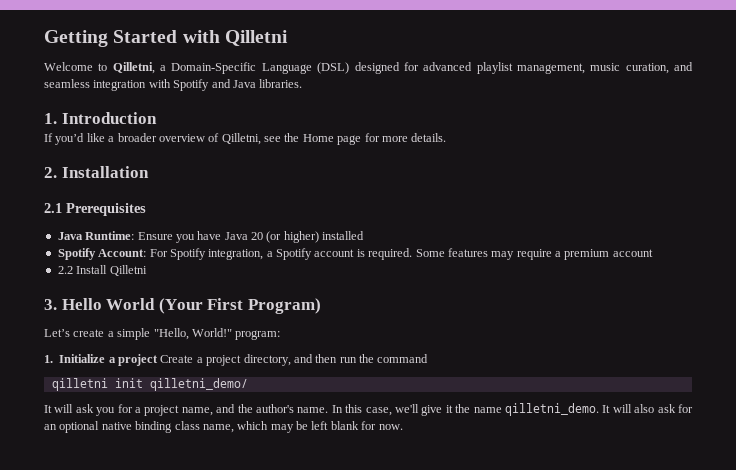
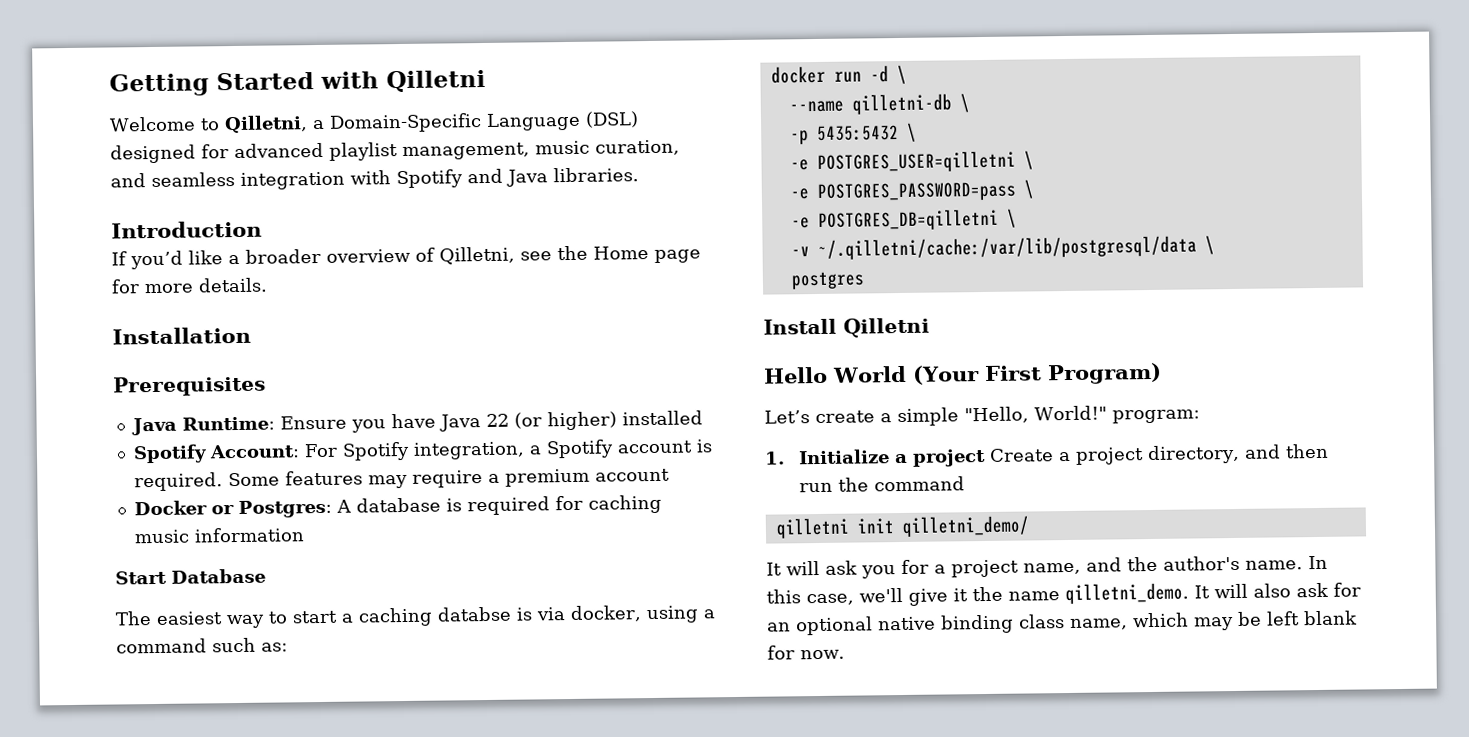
- 1. Introduction
+ Introduction
- 2. Installation
+ Installation
- 2.1 Prerequisites
+ Prerequisites
- Java Runtime: Ensure you have Java 20 (or higher) installed
+ Java Runtime: Ensure you have Java 22 (or higher) installed
- 2.2 Install Qilletni
+ Docker or Postgres: A database is required for caching music information
+ Start Database
+ The easiest way to start a caching databse is via docker, using a command such as:
+ docker run -d \
+ --name qilletni-db \
+ -p 5435:5432 \
+ -e POSTGRES_USER=qilletni \
+ -e POSTGRES_PASSWORD=pass \
+ -e POSTGRES_DB=qilletni \
+ -v ~/.qilletni/cache:/var/lib/postgresql/data \
+ postgres
+ Install Qilletni
- 3. Hello World (Your First Program)
+ Hello World (Your First Program)

